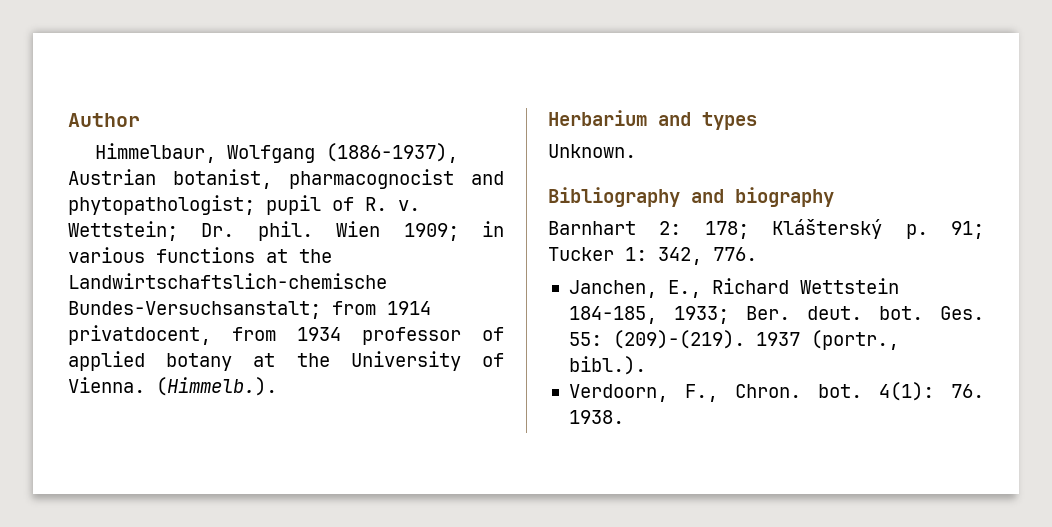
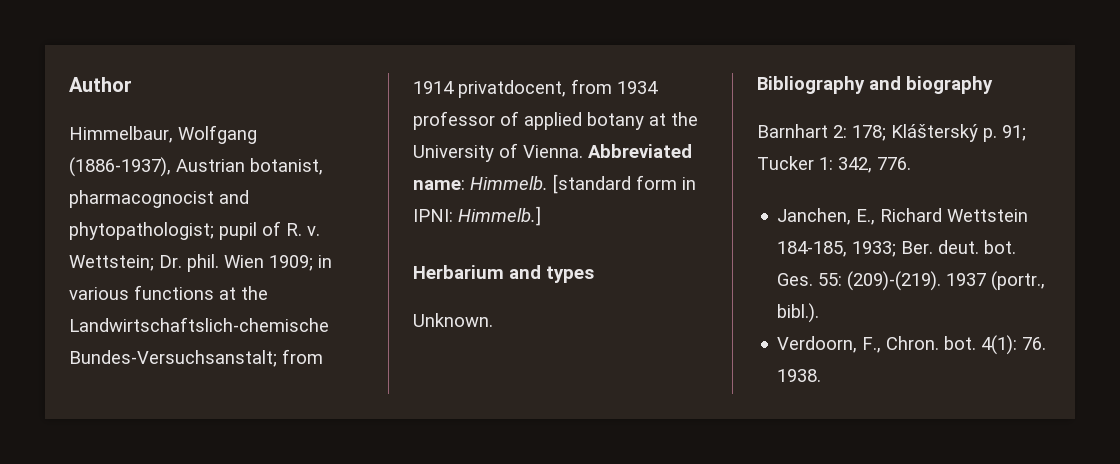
- (Himmelb.).
+ Abbreviated name: Himmelb. [standard form in IPNI: Himmelb.]

